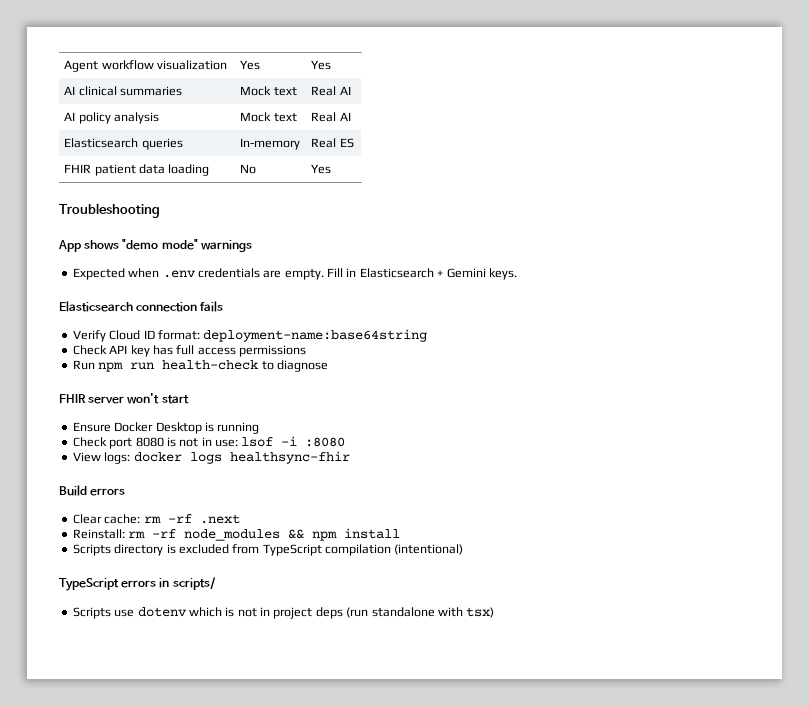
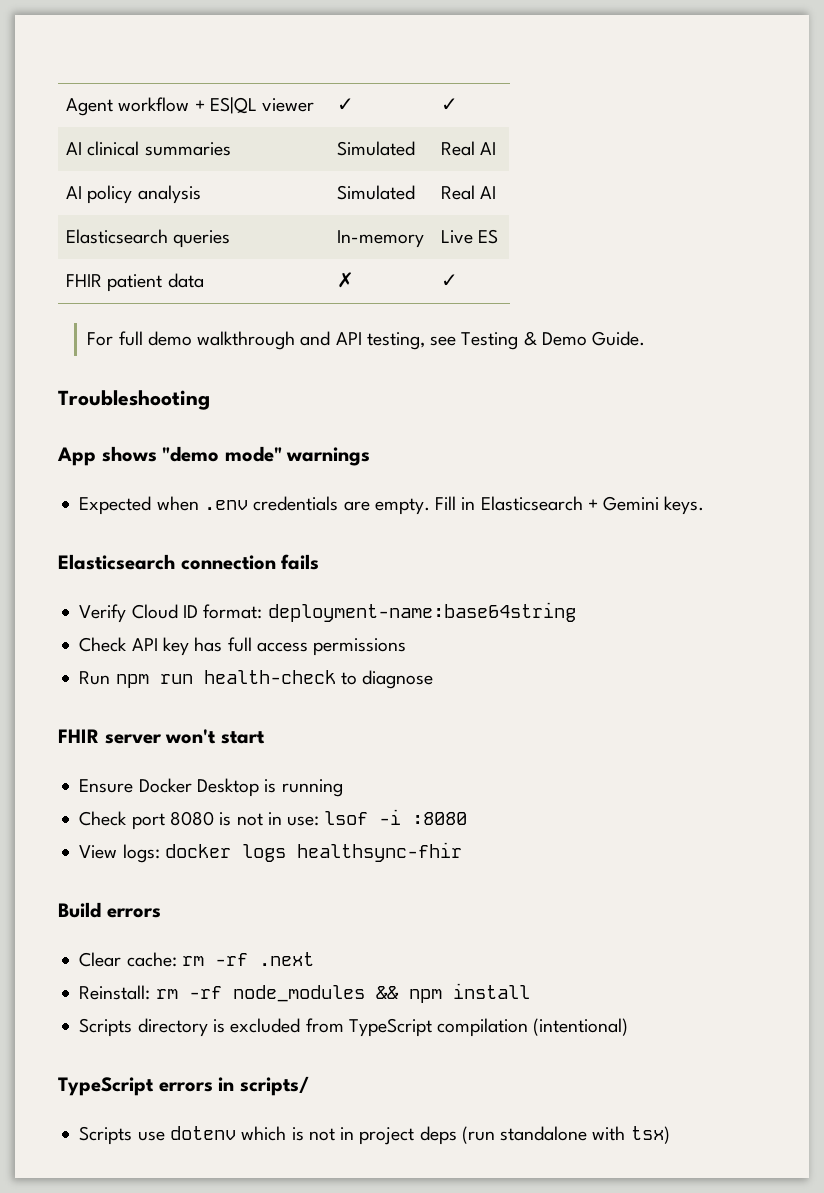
- Agent workflow visualization | Yes | Yes
+ Agent workflow + ES|QL viewer | ✓ | ✓
- AI clinical summaries | Mock text | Real AI
+ AI clinical summaries | Simulated | Real AI
- AI policy analysis | Mock text | Real AI
+ AI policy analysis | Simulated | Real AI
- Elasticsearch queries | In-memory | Real ES
+ Elasticsearch queries | In-memory | Live ES
- FHIR patient data loading | No | Yes
+ FHIR patient data | ✗ | ✓
+ For full demo walkthrough and API testing, see Testing & Demo Guide.

